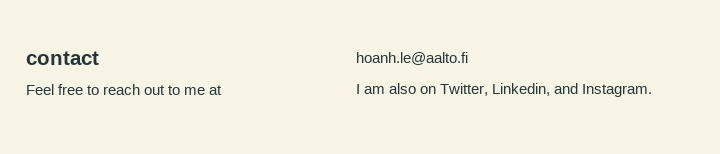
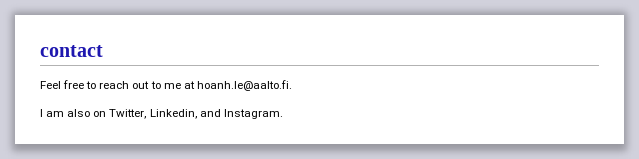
- Feel free to reach out to me at hoanh.le@aalto.fi
+ Feel free to reach out to me at hoanh.le@aalto.fi.

